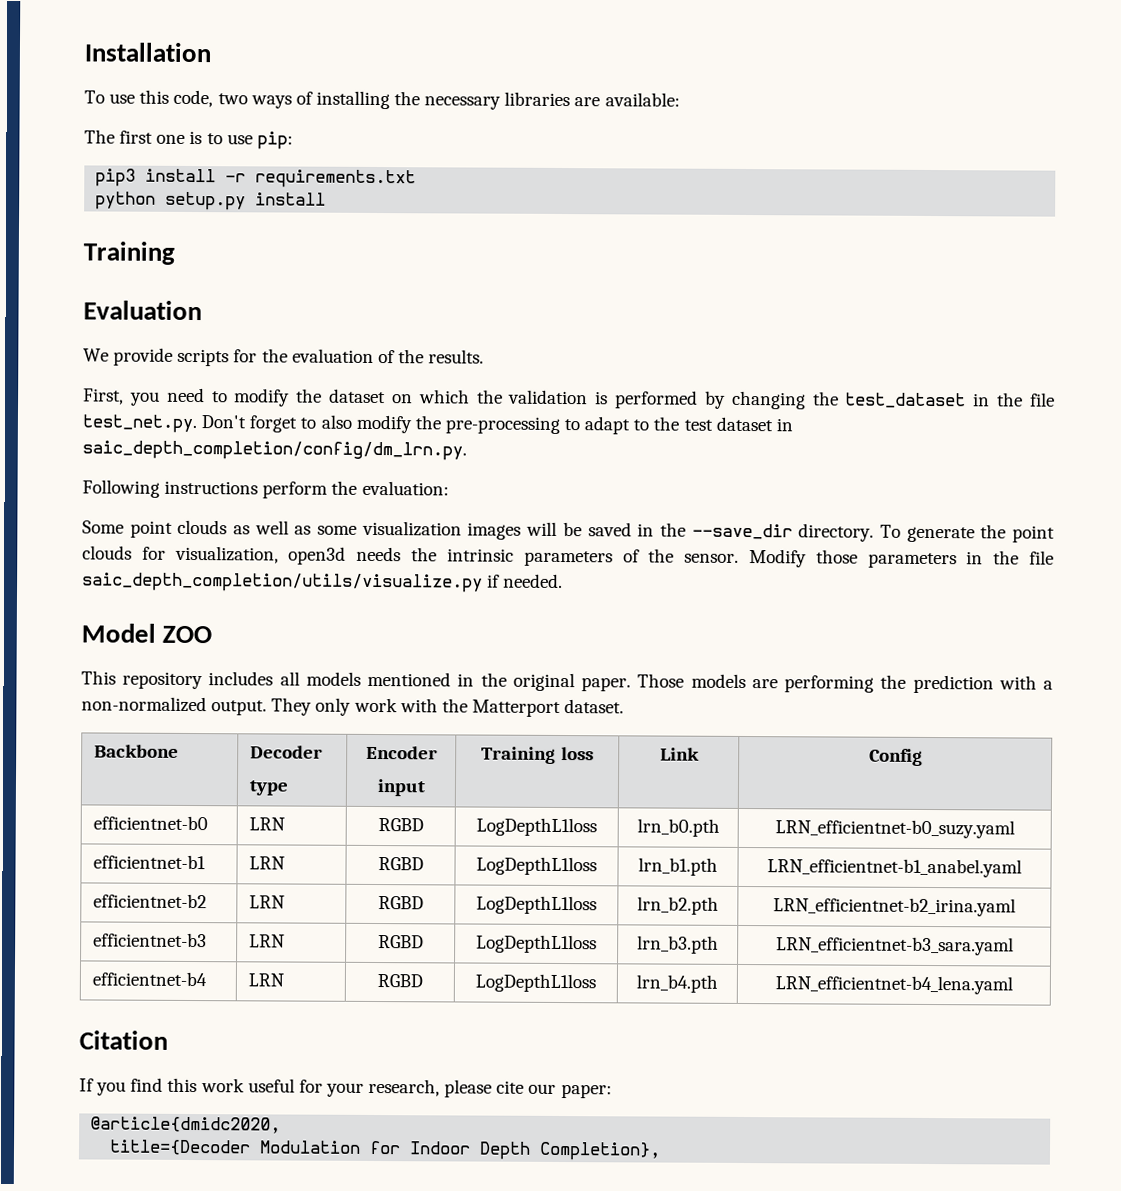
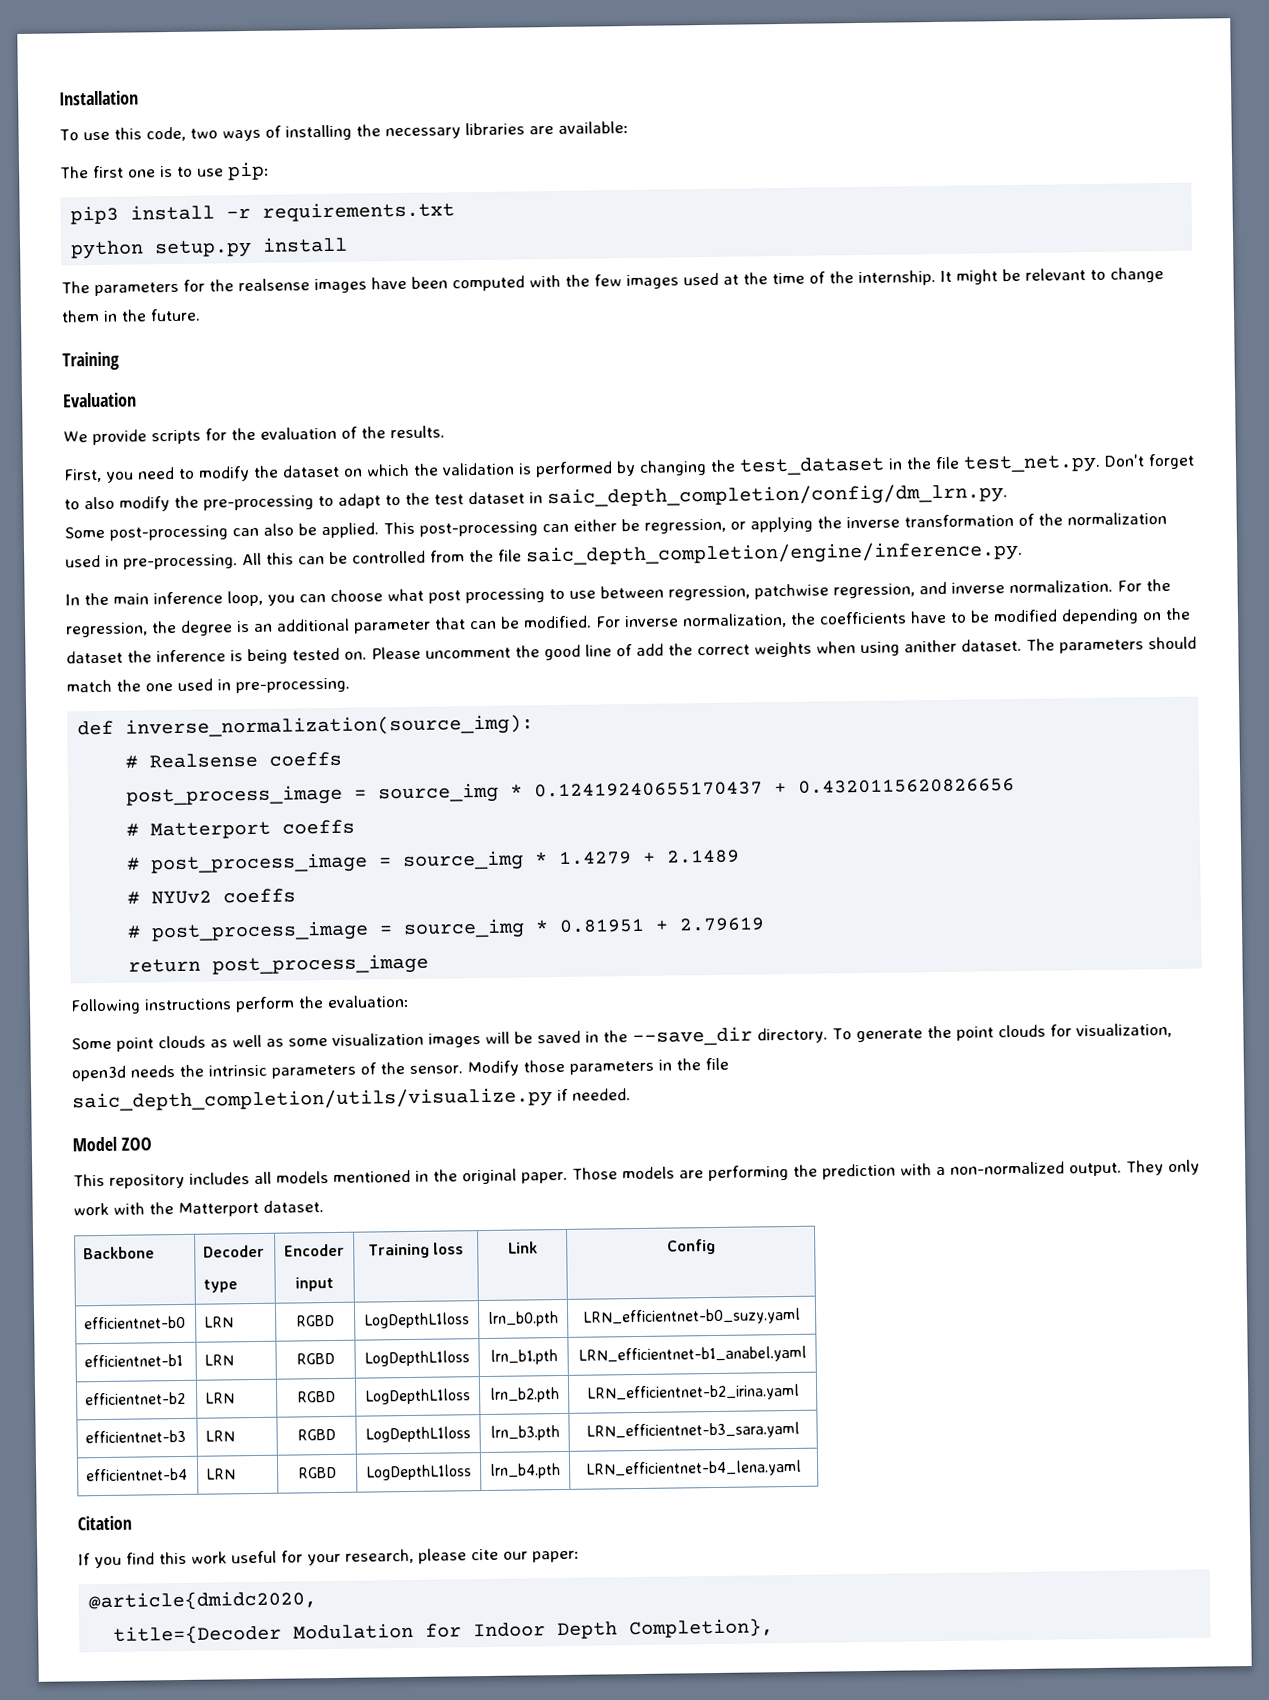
+ The parameters for the realsense images have been computed with the few images used at the time of the internship. It might be relevant to change them in the future.
+ Some post-processing can also be applied. This post-processing can either be regression, or applying the inverse transformation of the normalization used in pre-processing. All this can be controlled from the file saic_depth_completion/engine/inference.py.
+ In the main inference loop, you can choose what post processing to use between regression, patchwise regression, and inverse normalization. For the regression, the degree is an additional parameter that can be modified. For inverse normalization, the coefficients have to be modified depending on the dataset the inference is being tested on. Please uncomment the good line of add the correct weights when using anither dataset. The parameters should match the one used in pre-processing.
+ def inverse_normalization(source_img):
+ # Realsense coeffs
+ post_process_image = source_img * 0.12419240655170437 + 0.4320115620826656
+ # Matterport coeffs
+ # post_process_image = source_img * 1.4279 + 2.1489
+ # NYUv2 coeffs
+ # post_process_image = source_img * 0.81951 + 2.79619
+ return post_process_image

